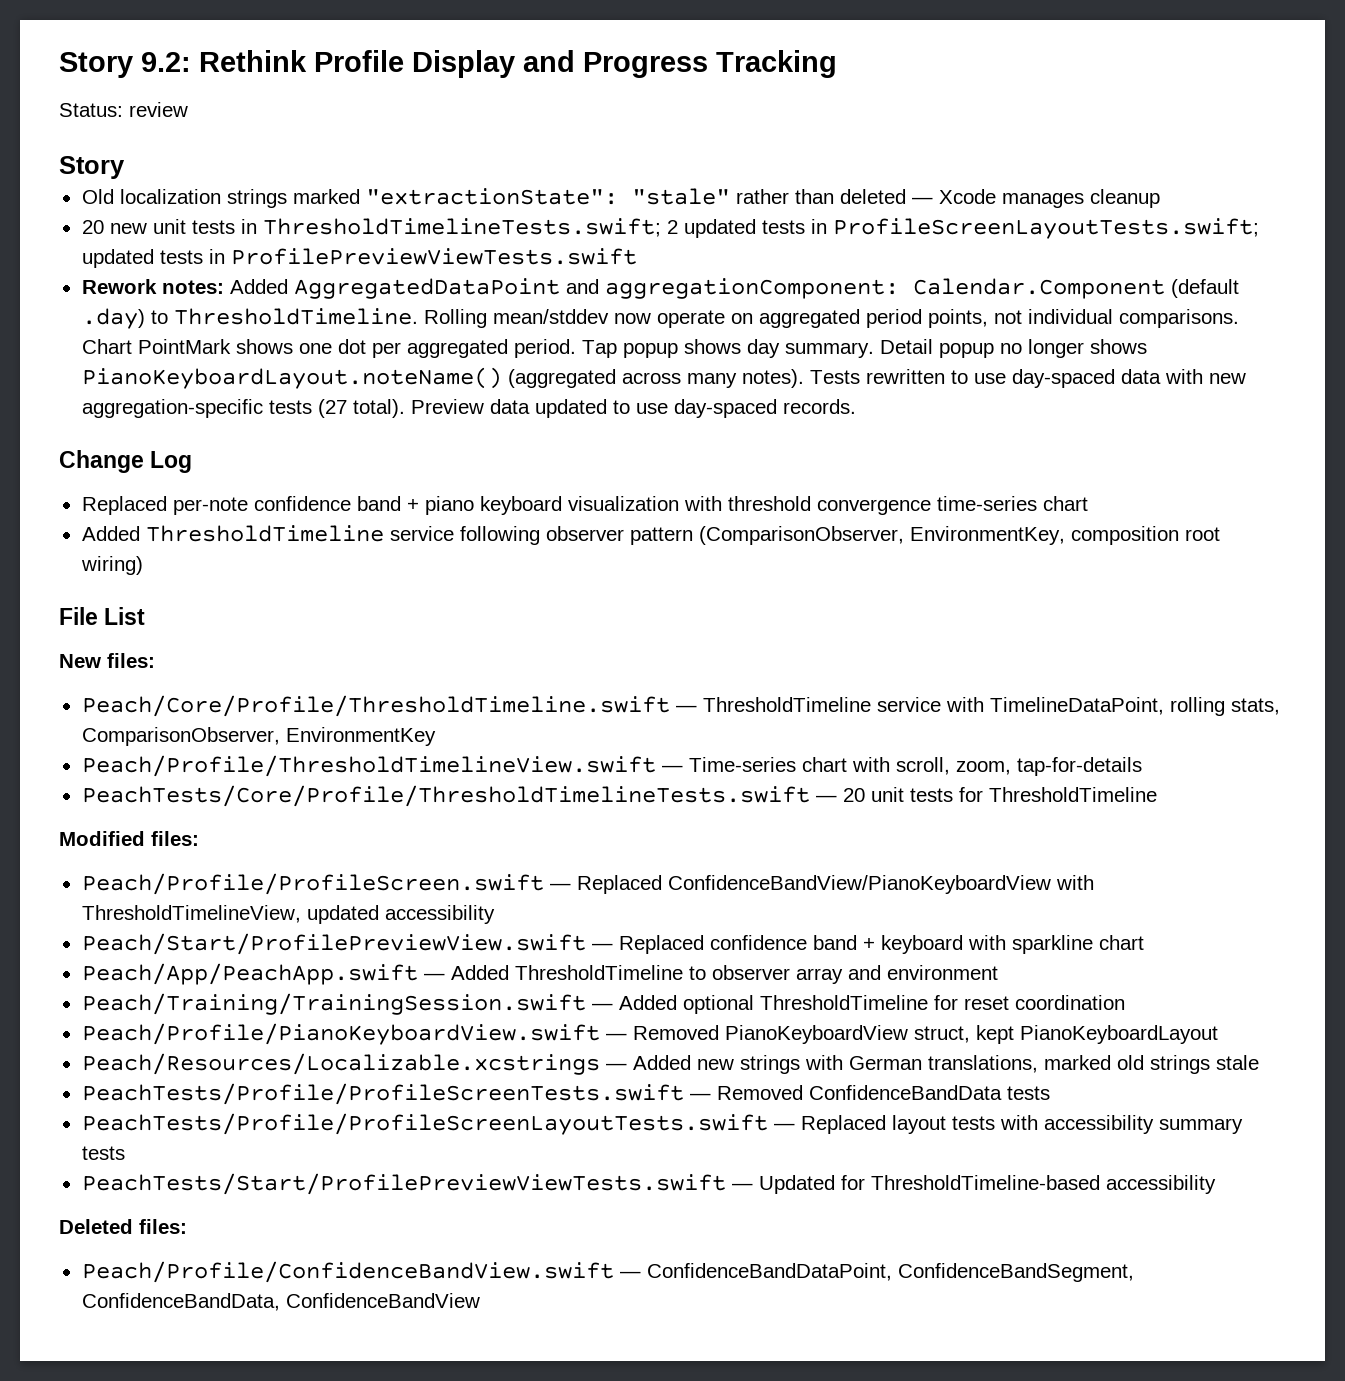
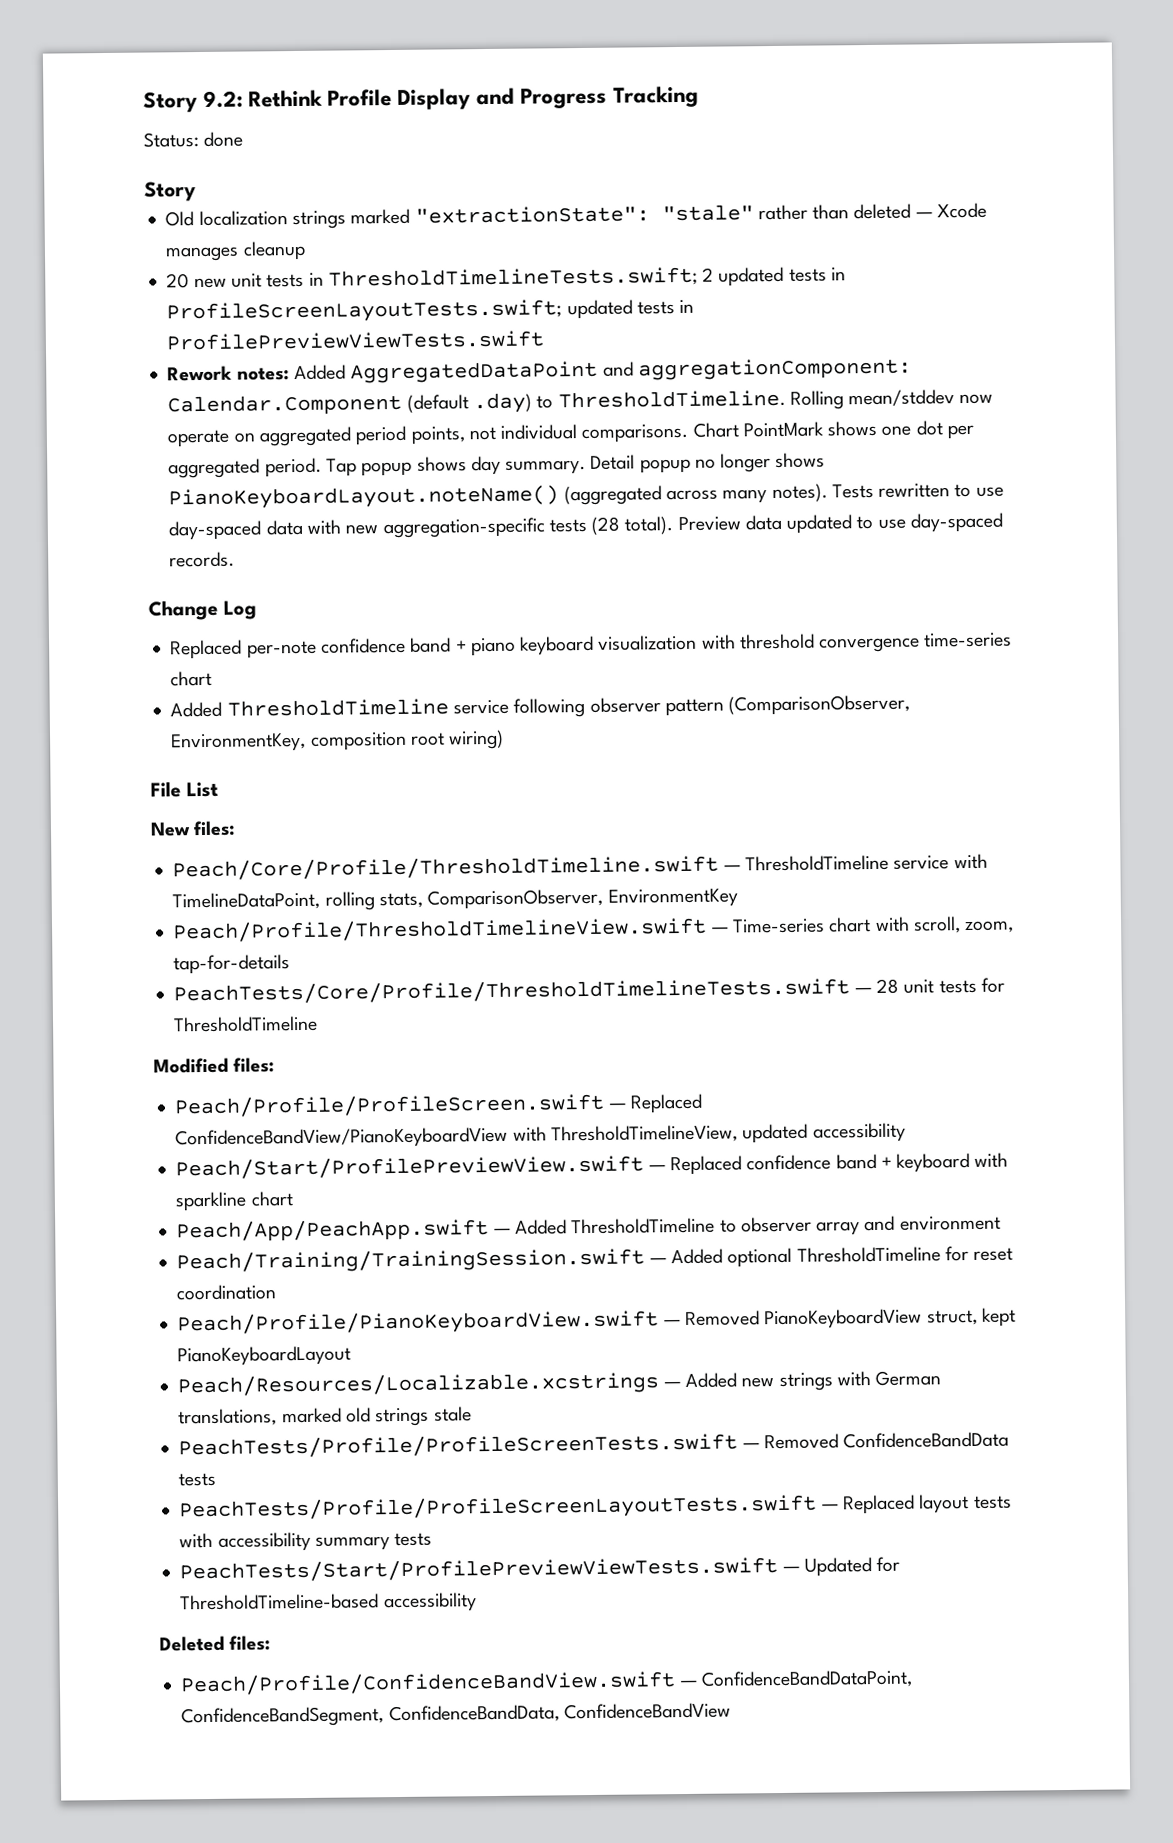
- Status: review
+ Status: done
- Tests rewritten to use day-spaced data with new aggregation-specific tests (27 total).
+ Tests rewritten to use day-spaced data with new aggregation-specific tests (28 total).
- PeachTests/Core/Profile/ThresholdTimelineTests.swift — 20 unit tests for ThresholdTimeline
+ PeachTests/Core/Profile/ThresholdTimelineTests.swift — 28 unit tests for ThresholdTimeline

